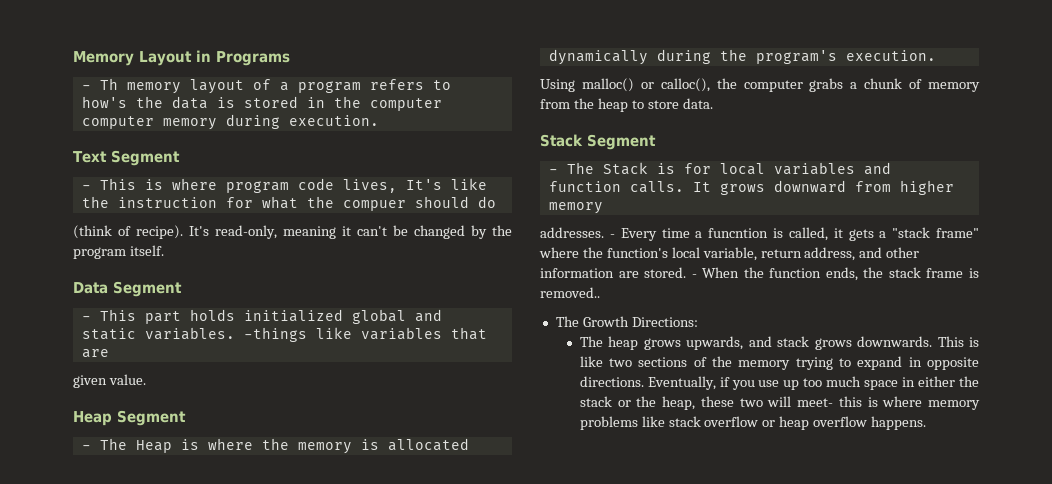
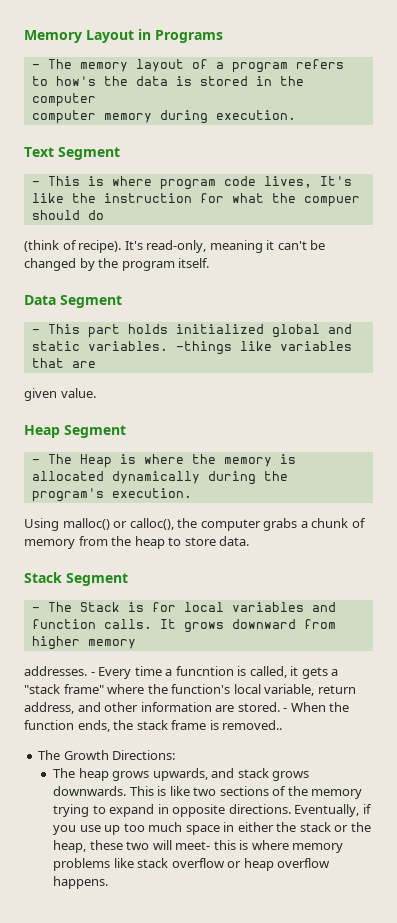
- - Th memory layout of a program refers to how's the data is stored in the computer
+ - The memory layout of a program refers to how's the data is stored in the computer

